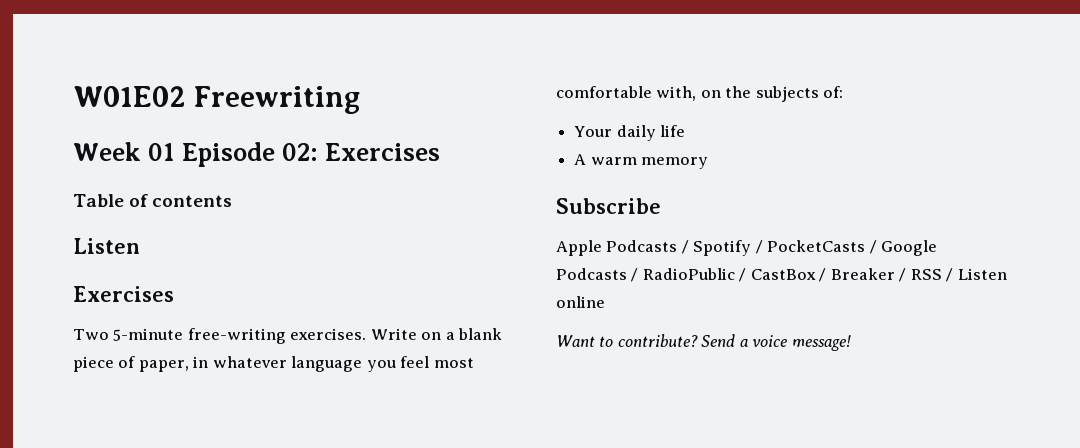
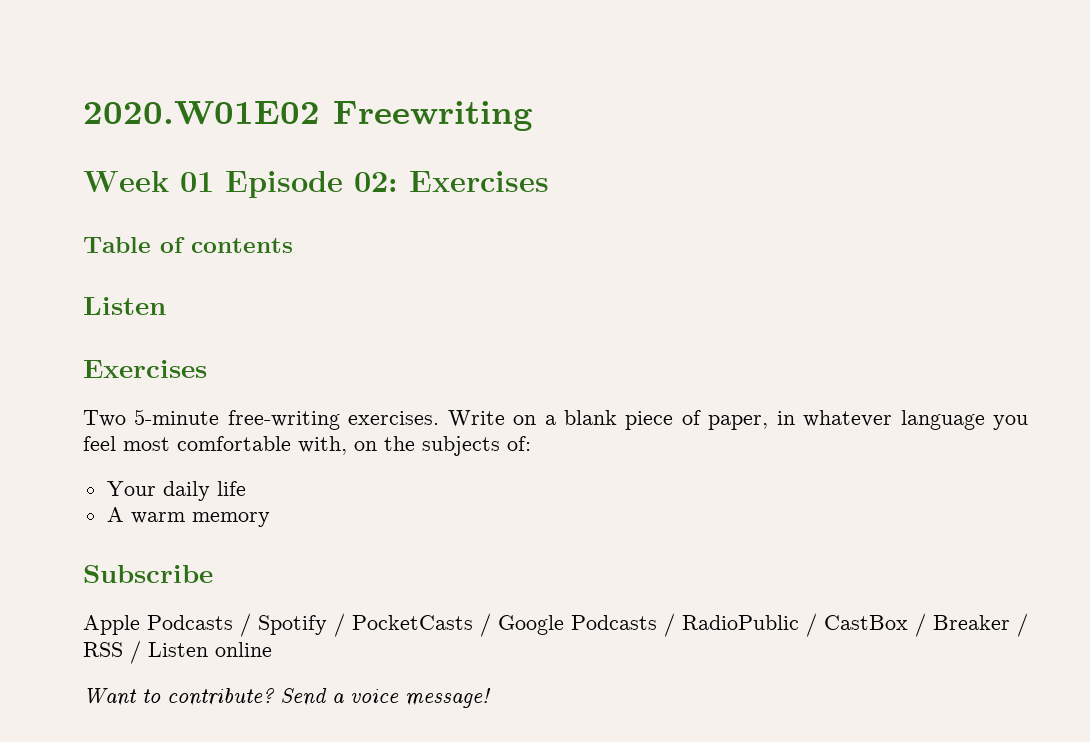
- W01E02 Freewriting
+ 2020.W01E02 Freewriting

